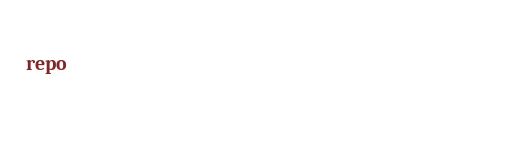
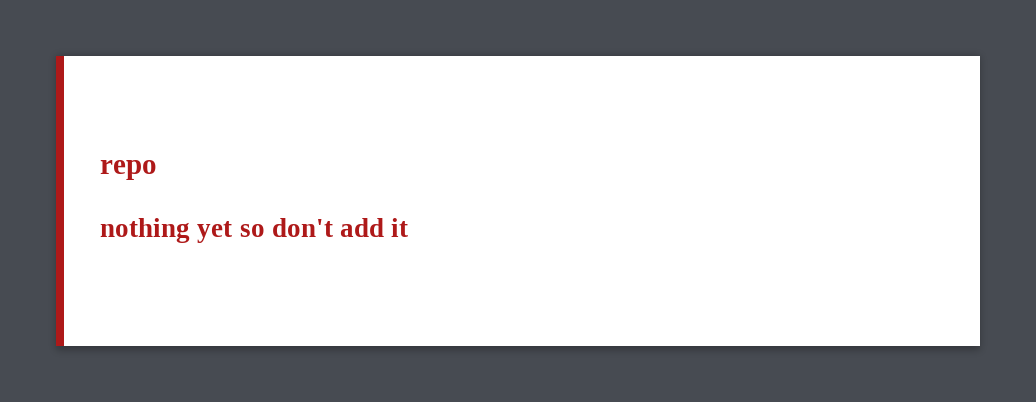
+ nothing yet so don't add it

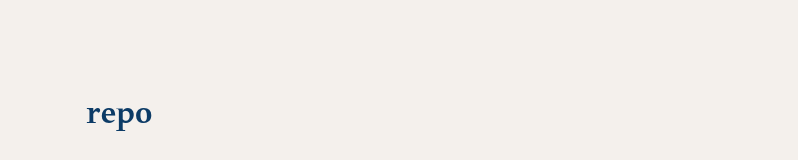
- nothing yet so don't add it

